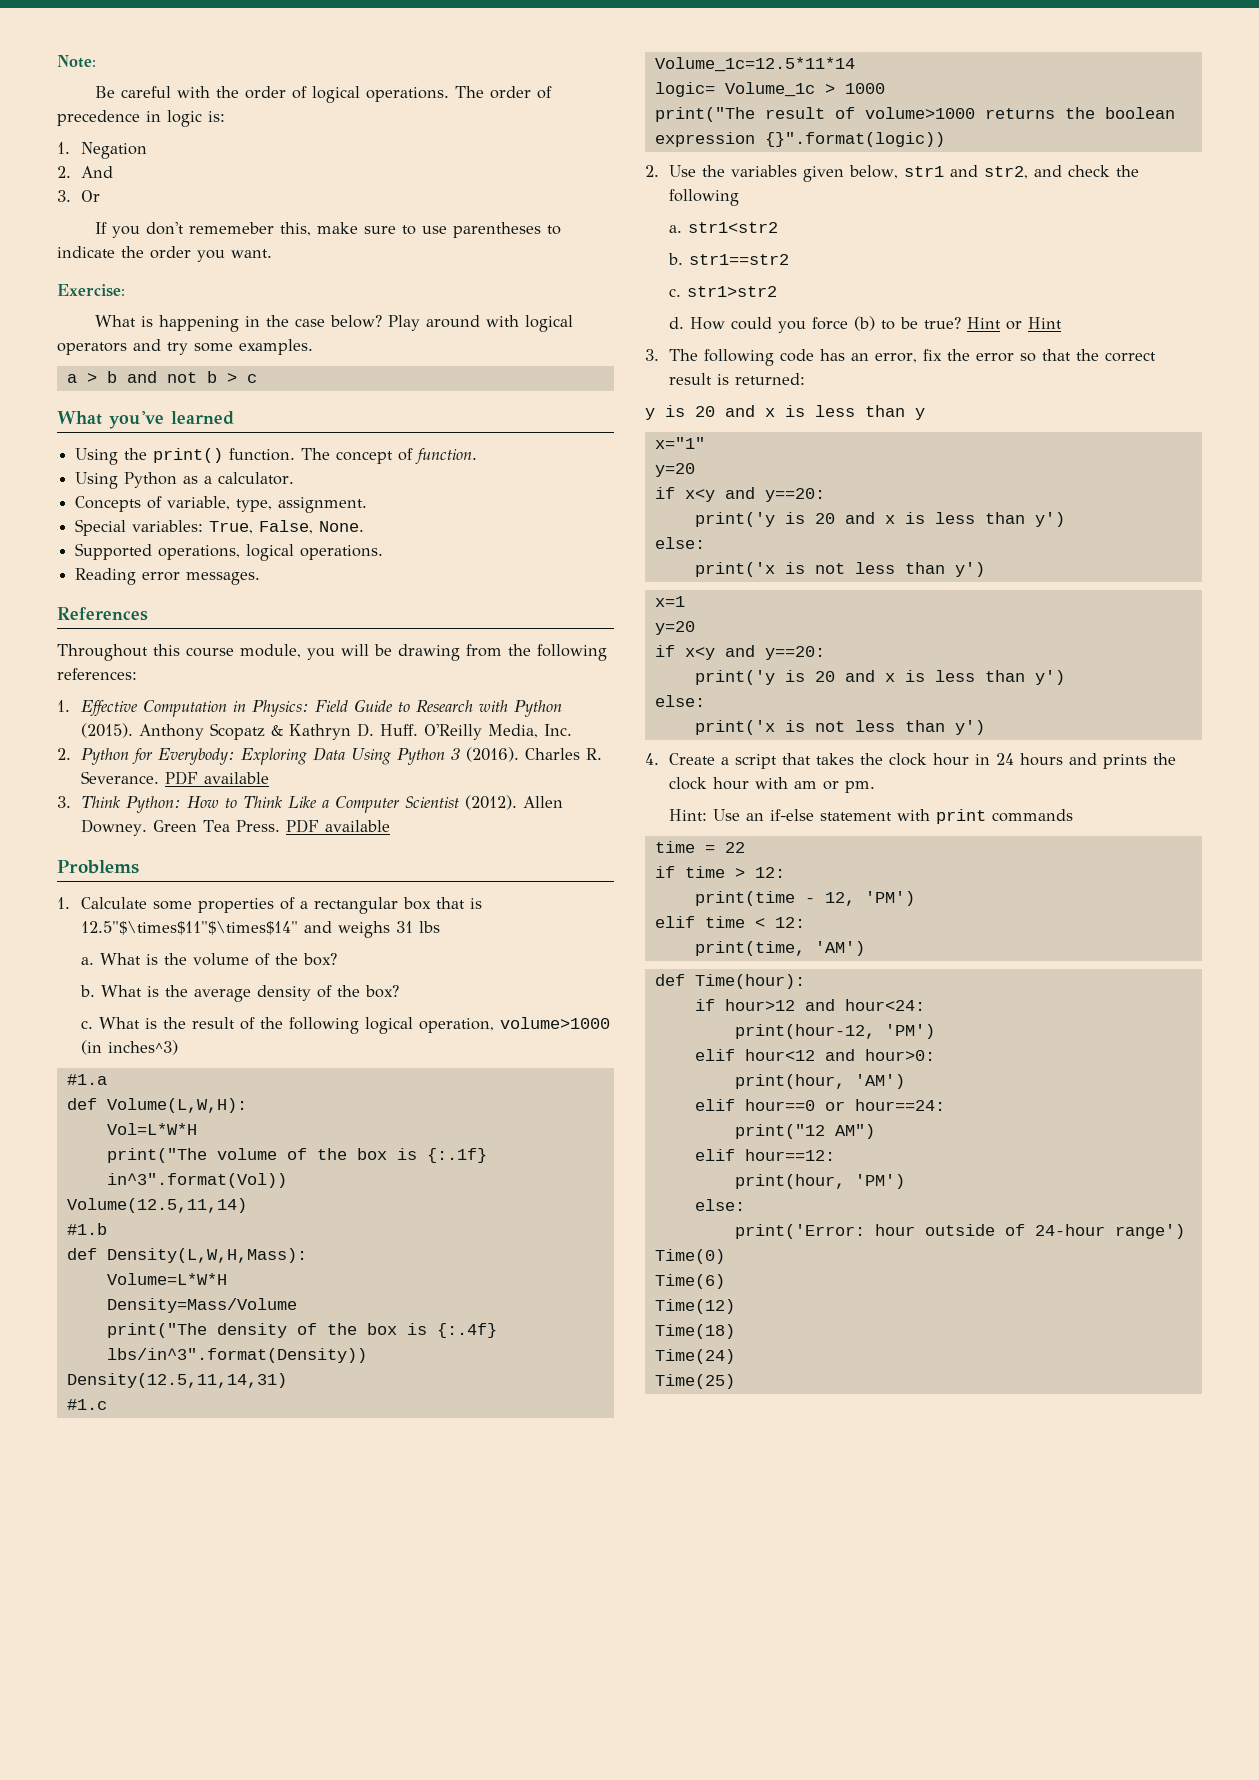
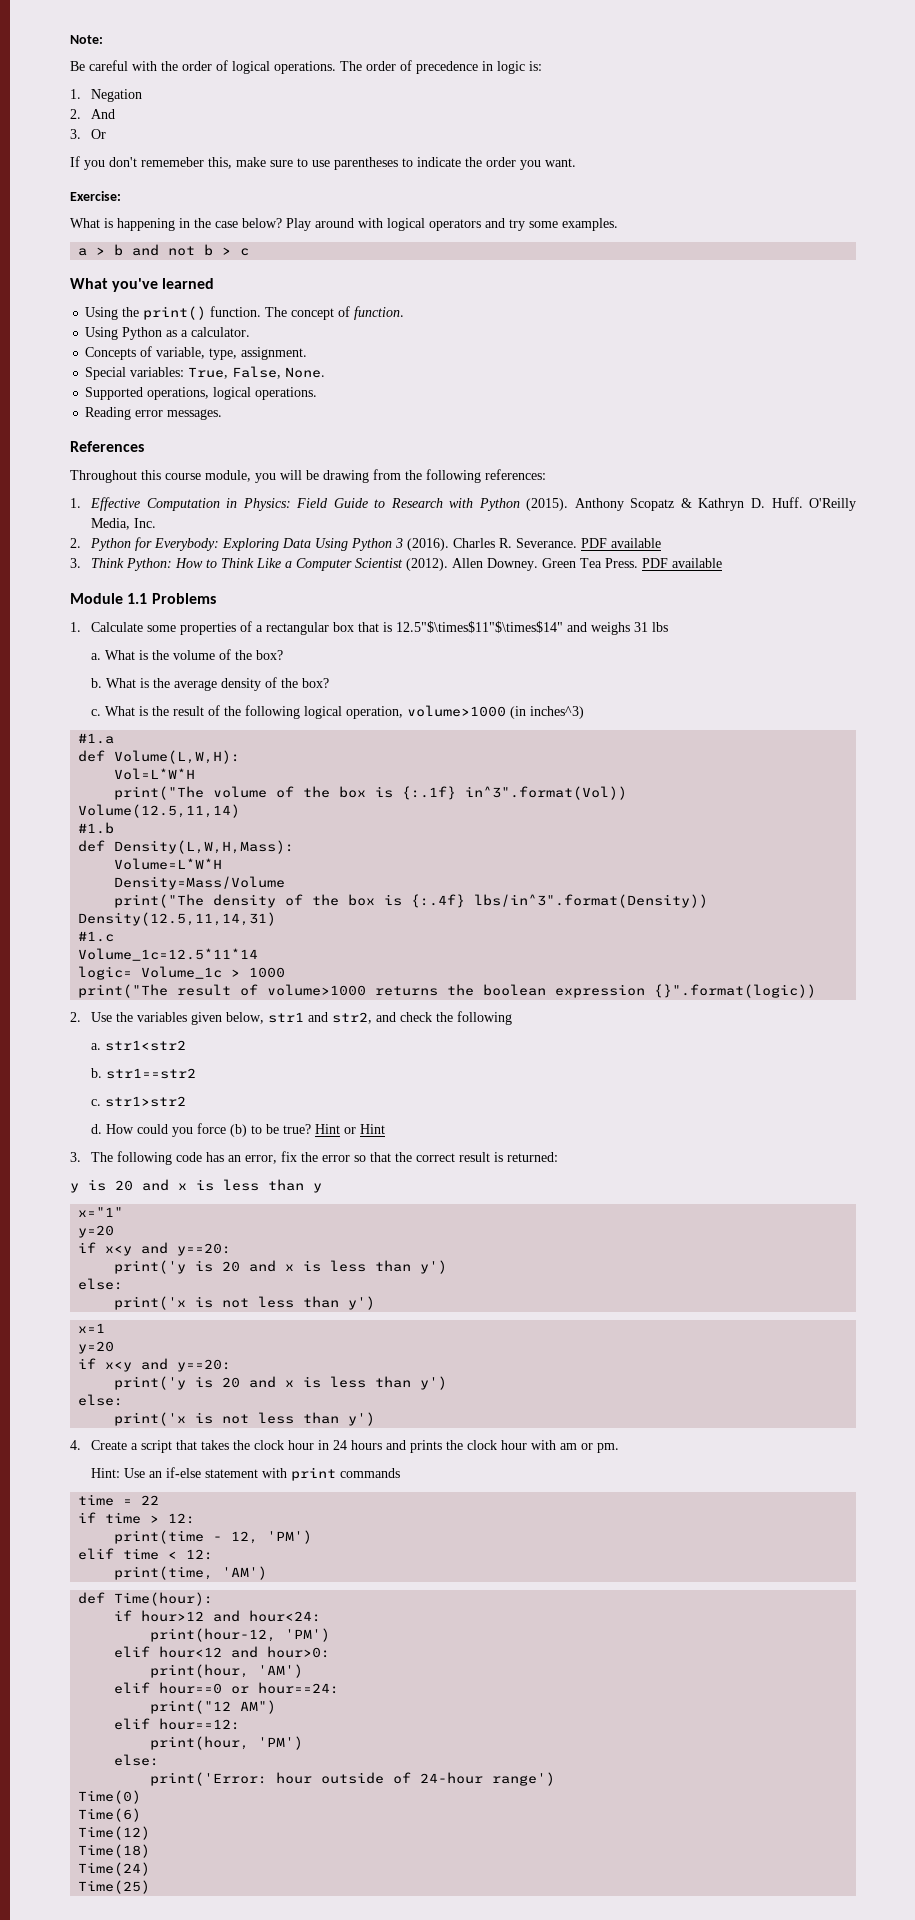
- Problems
+ Module 1.1 Problems

